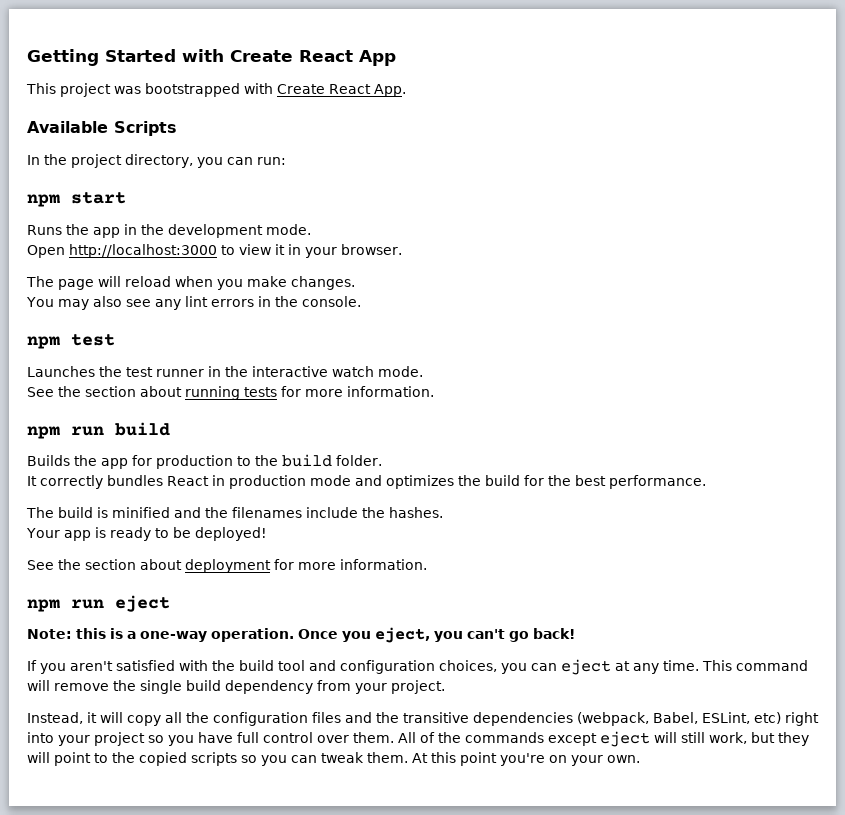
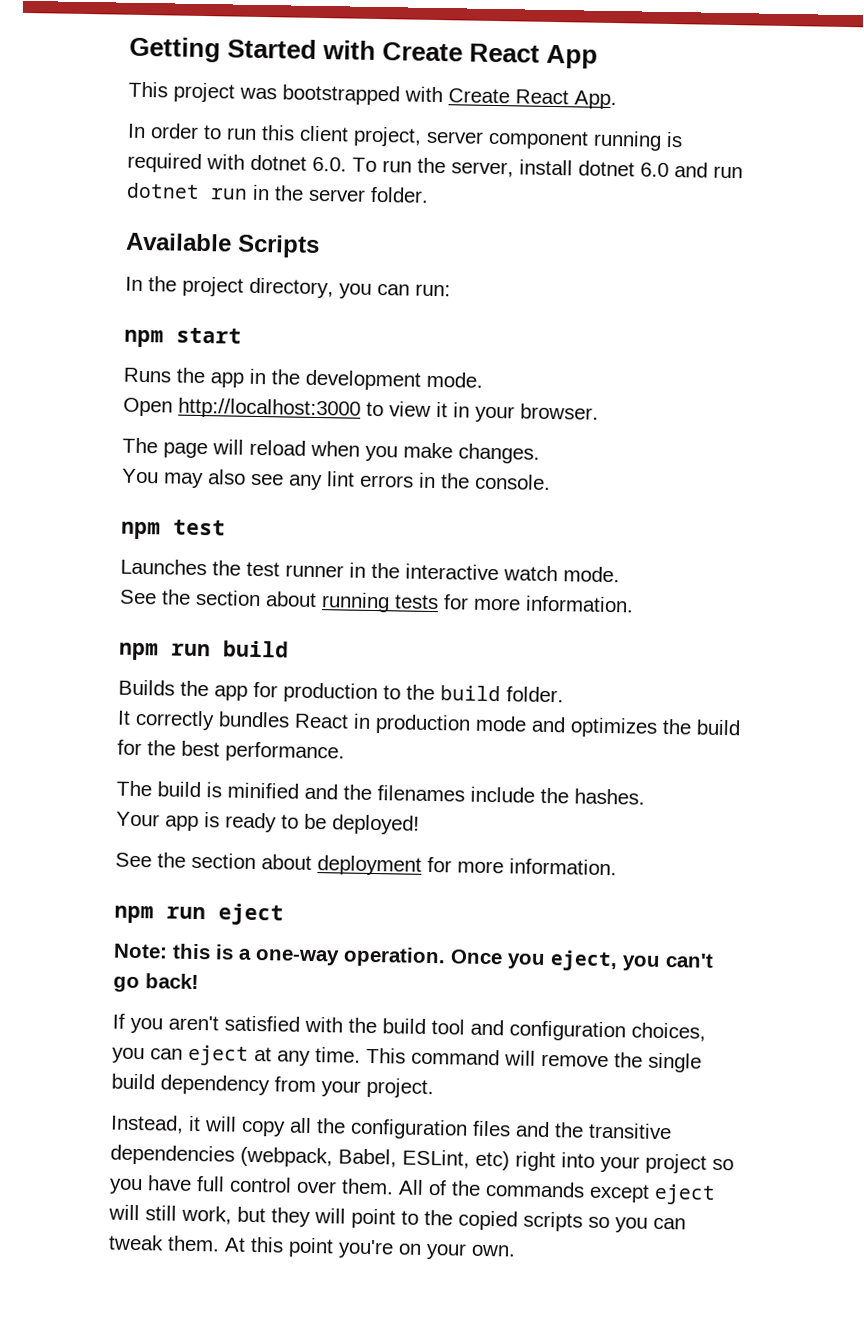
+ In order to run this client project, server component running is required with dotnet 6.0. To run the server, install dotnet 6.0 and run dotnet run in the server folder.

